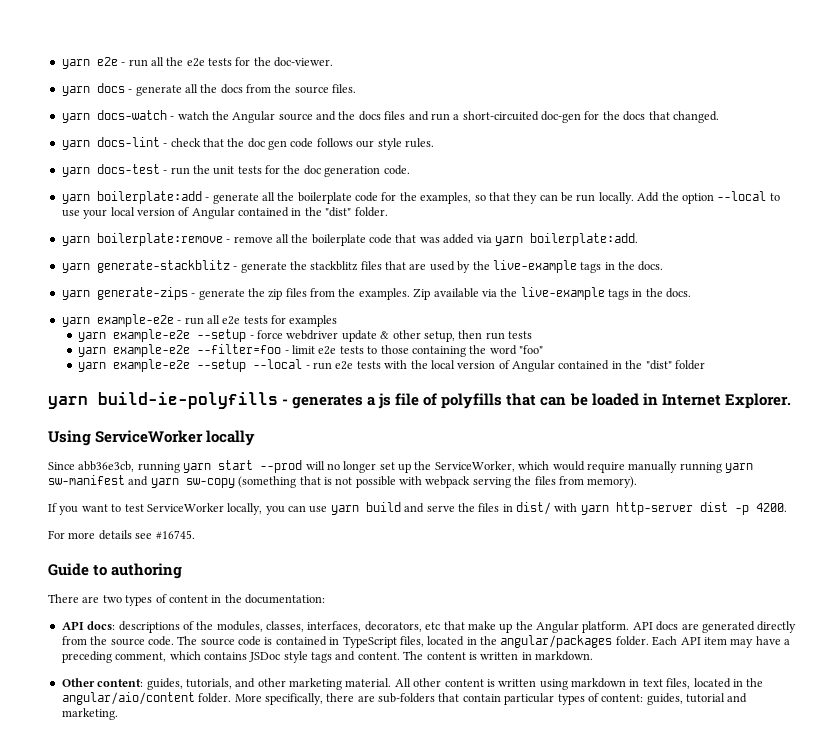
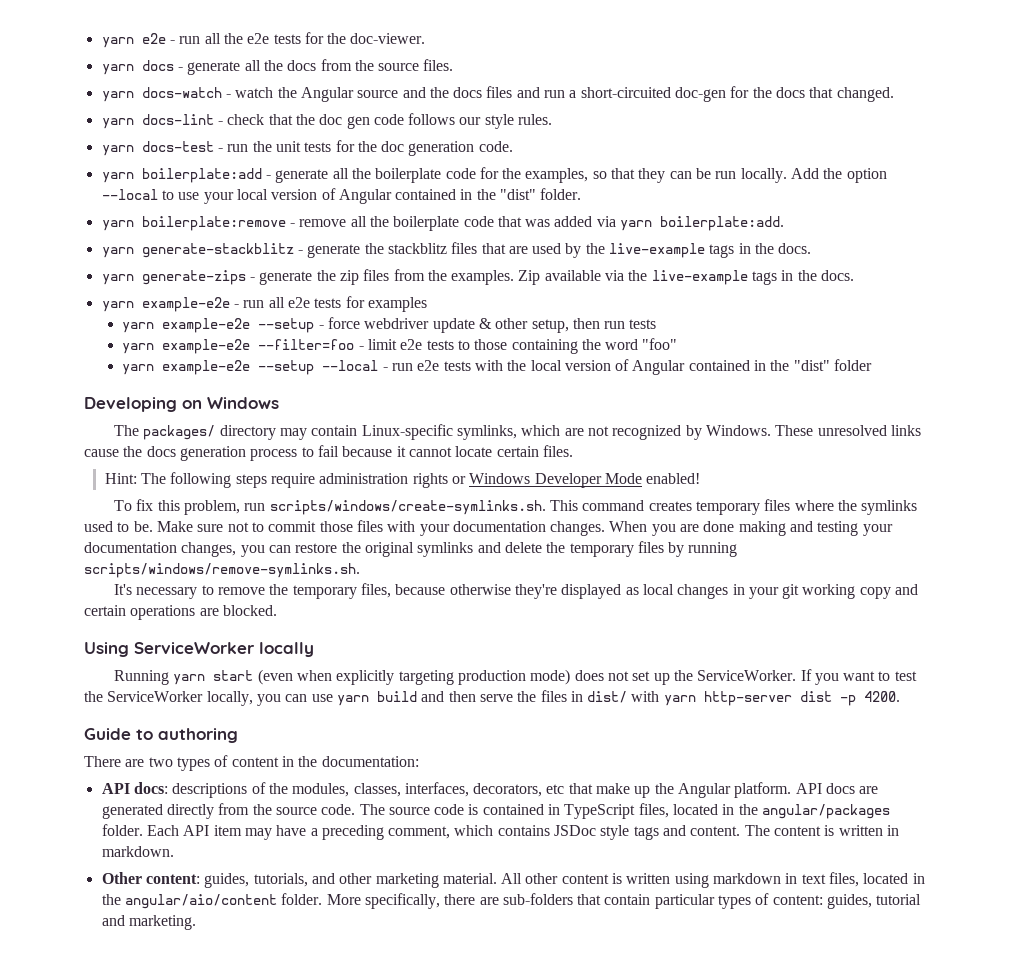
- yarn build-ie-polyfills - generates a js file of polyfills that can be loaded in Internet Explorer.
+ Developing on Windows
+ The packages/ directory may contain Linux-specific symlinks, which are not recognized by Windows. These unresolved links cause the docs generation process to fail because it cannot locate certain files.
+ Hint: The following steps require administration rights or Windows Developer Mode enabled!
+ To fix this problem, run scripts/windows/create-symlinks.sh. This command creates temporary files where the symlinks used to be. Make sure not to commit those files with your documentation changes. When you are done making and testing your documentation changes, you can restore the original symlinks and delete the temporary files by running scripts/windows/remove-symlinks.sh.
+ It's necessary to remove the temporary files, because otherwise they're displayed as local changes in your git working copy and certain operations are blocked.
  Using ServiceWorker locally
- Since abb36e3cb, running yarn start --prod will no longer set up the ServiceWorker, which would require manually running yarn sw-manifest and yarn sw-copy (something that is not possible with webpack serving the files from memory).
- If you want to test ServiceWorker locally, you can use yarn build and serve the files in dist/ with yarn http-server dist -p 4200.
+ Running yarn start (even when explicitly targeting production mode) does not set up the ServiceWorker. If you want to test the ServiceWorker locally, you can use yarn build and then serve the files in dist/ with yarn http-server dist -p 4200.
- For more details see #16745.

